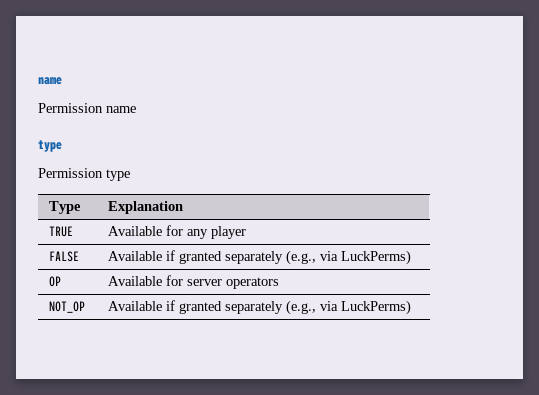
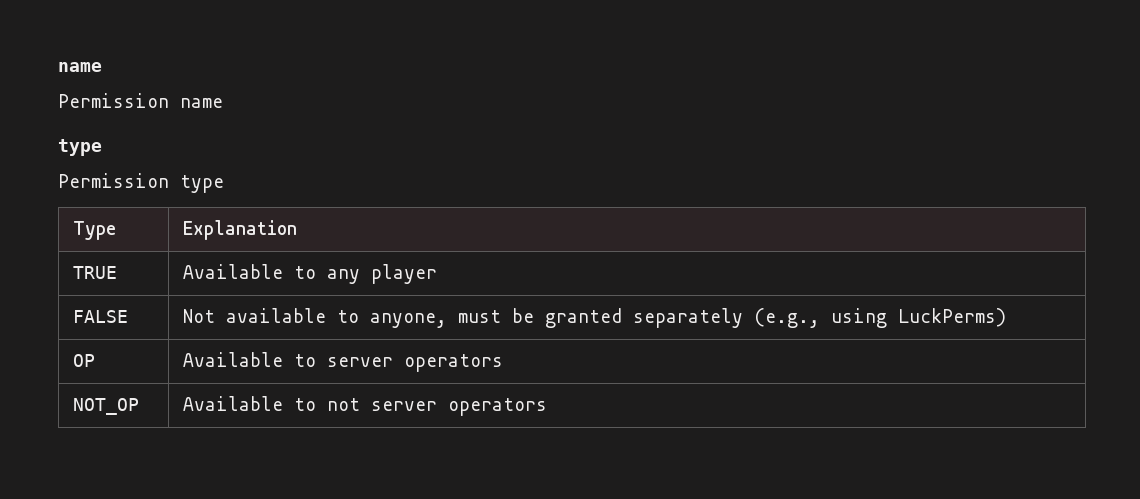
- TRUE | Available for any player
+ TRUE | Available to any player
- FALSE | Available if granted separately (e.g., via LuckPerms)
+ FALSE | Not available to anyone, must be granted separately (e.g., using LuckPerms)
- OP | Available for server operators
+ OP | Available to server operators
- NOT_OP | Available if granted separately (e.g., via LuckPerms)
+ NOT_OP | Available to not server operators

